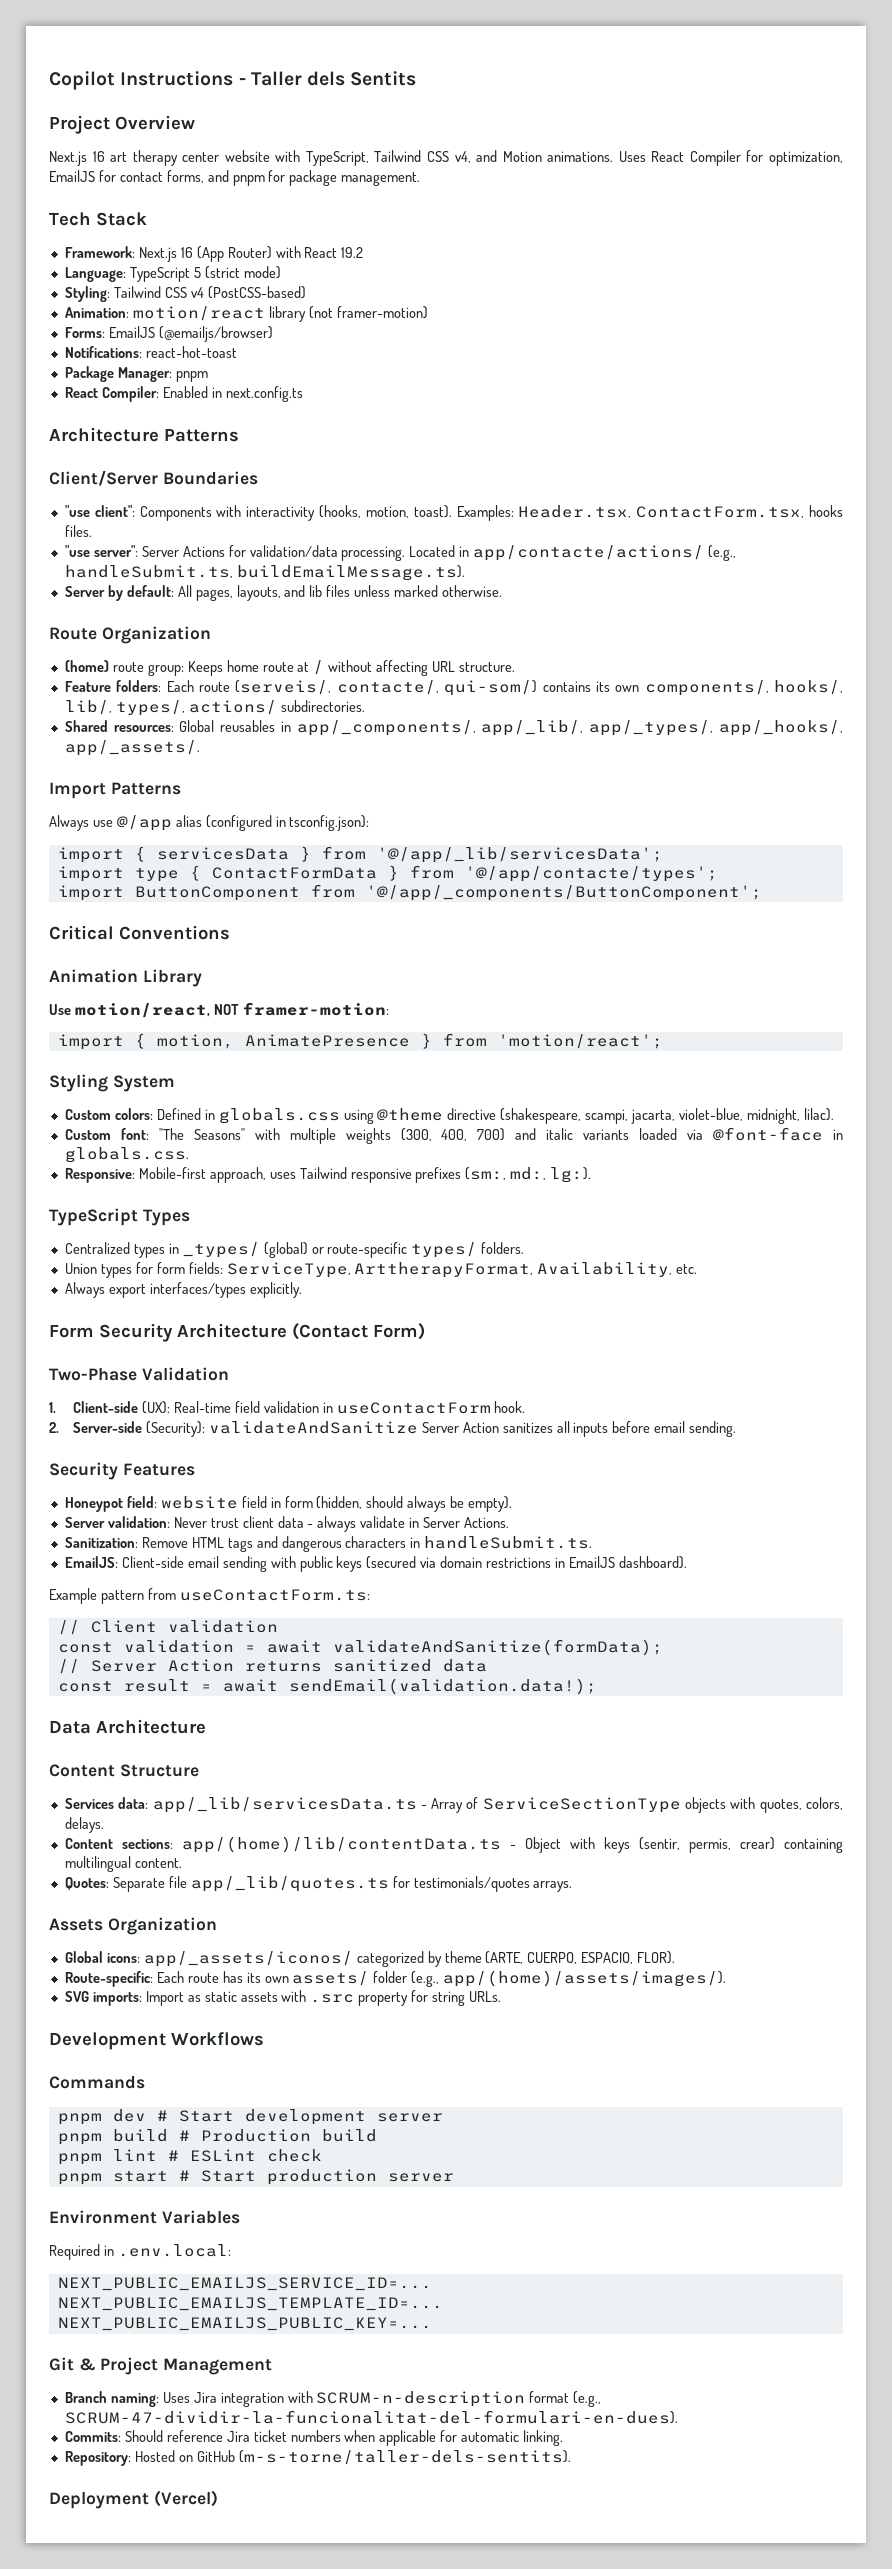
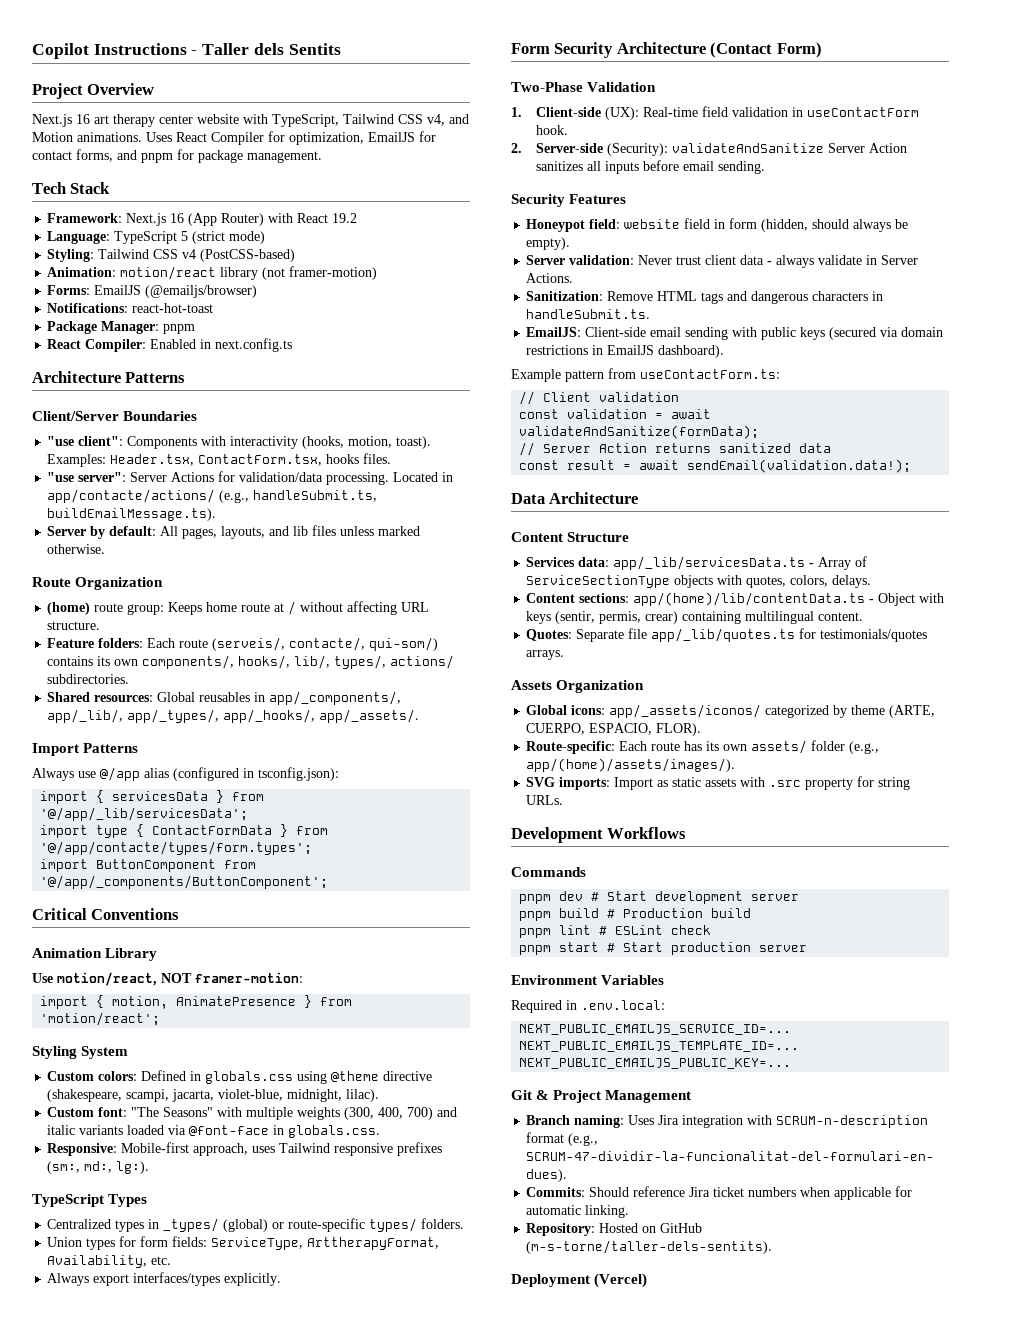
- import type { ContactFormData } from '@/app/contacte/types';
+ import type { ContactFormData } from '@/app/contacte/types/form.types';

